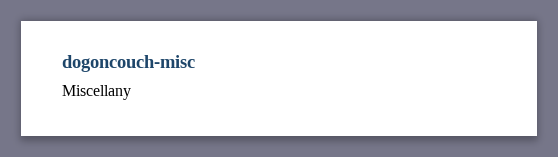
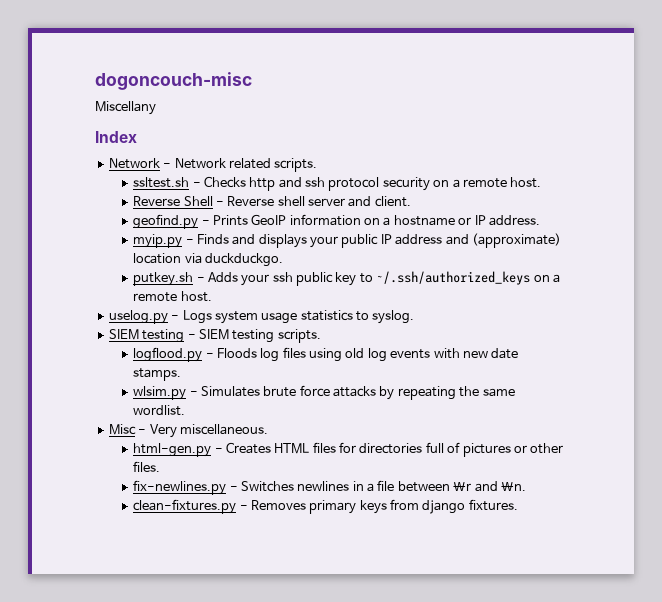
+ Index
+ Network - Network related scripts.
+ ssltest.sh - Checks http and ssh protocol security on a remote host.
+ Reverse Shell - Reverse shell server and client.
+ geofind.py - Prints GeoIP information on a hostname or IP address.
+ myip.py - Finds and displays your public IP address and (approximate) location via duckduckgo.
+ putkey.sh - Adds your ssh public key to ~/.ssh/authorized_keys on a remote host.
+ uselog.py - Logs system usage statistics to syslog.
+ SIEM testing - SIEM testing scripts.
+ logflood.py - Floods log files using old log events with new date stamps.
+ wlsim.py - Simulates brute force attacks by repeating the same wordlist.
+ Misc - Very miscellaneous.
+ html-gen.py - Creates HTML files for directories full of pictures or other files.
+ fix-newlines.py - Switches newlines in a file between \r and \n.
+ clean-fixtures.py - Removes primary keys from django fixtures.

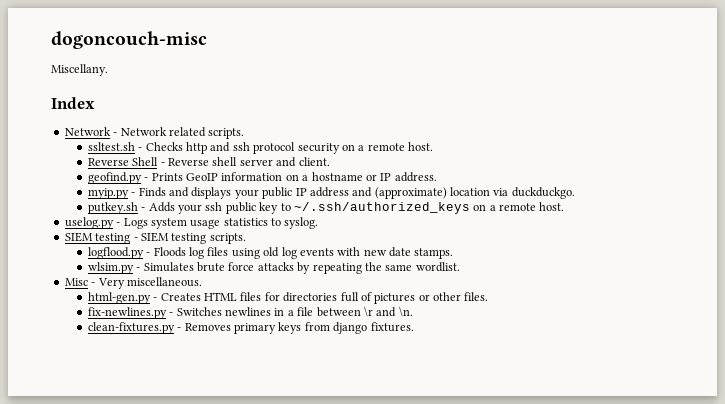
- Miscellany
+ Miscellany.

